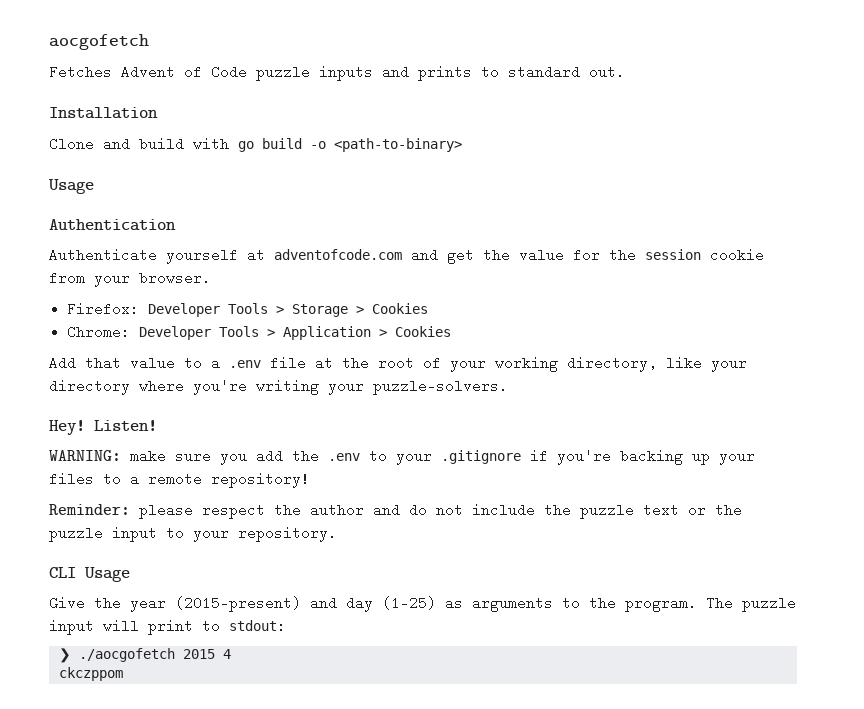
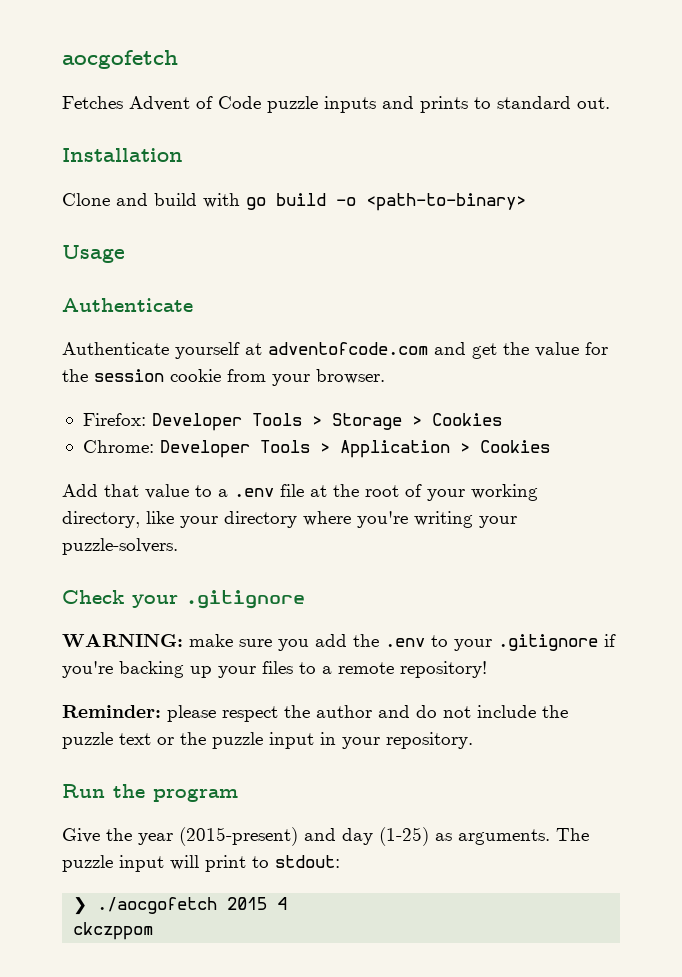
  Clone and build with go build -o <path-to-binary>
  Usage
- Authentication
+ Authenticate
- Hey! Listen!
+ Check your .gitignore
- Reminder: please respect the author and do not include the puzzle text or the puzzle input to your repository.
+ Reminder: please respect the author and do not include the puzzle text or the puzzle input in your repository.
- CLI Usage
+ Run the program
- Give the year (2015-present) and day (1-25) as arguments to the program.
+ Give the year (2015-present) and day (1-25) as arguments.

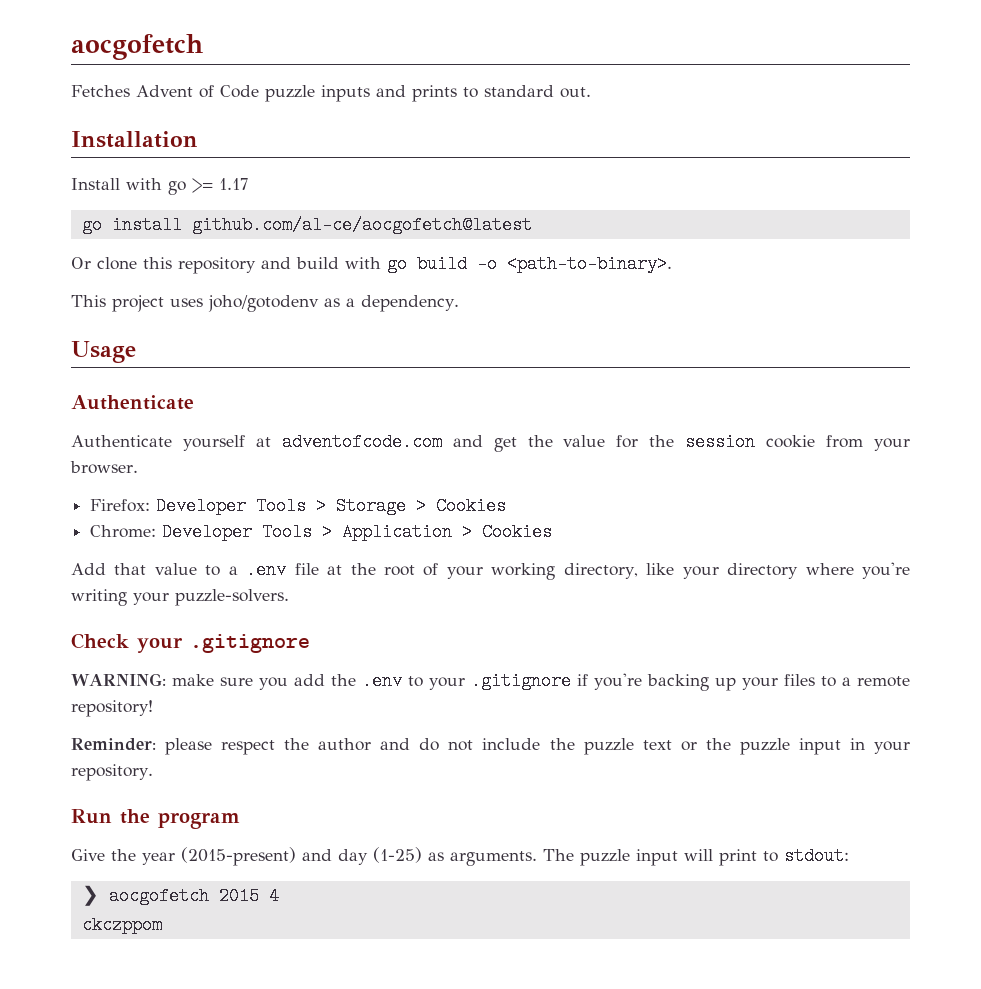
- Clone and build with go build -o <path-to-binary>
+ Install with go >= 1.17
+ go install github.com/al-ce/aocgofetch@latest
+ Or clone this repository and build with go build -o <path-to-binary>.
+ This project uses joho/gotodenv as a dependency.
- ❯ ./aocgofetch 2015 4
+ ❯ aocgofetch 2015 4

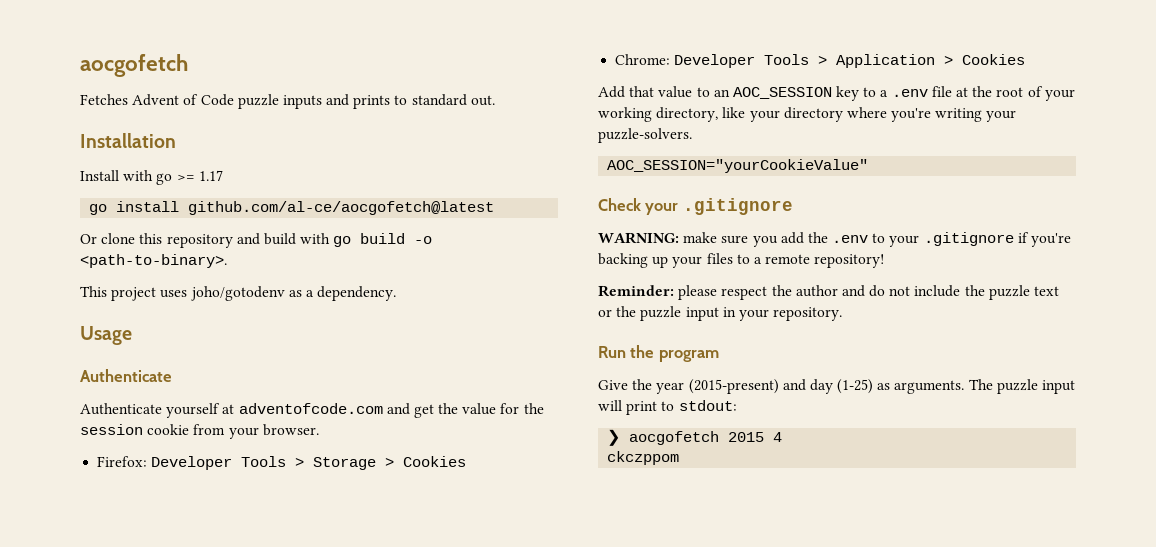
- Add that value to a .env file at the root of your working directory, like your directory where you're writing your puzzle-solvers.
+ Add that value to an AOC_SESSION key to a .env file at the root of your working directory, like your directory where you're writing your puzzle-solvers.
+ AOC_SESSION="yourCookieValue"

